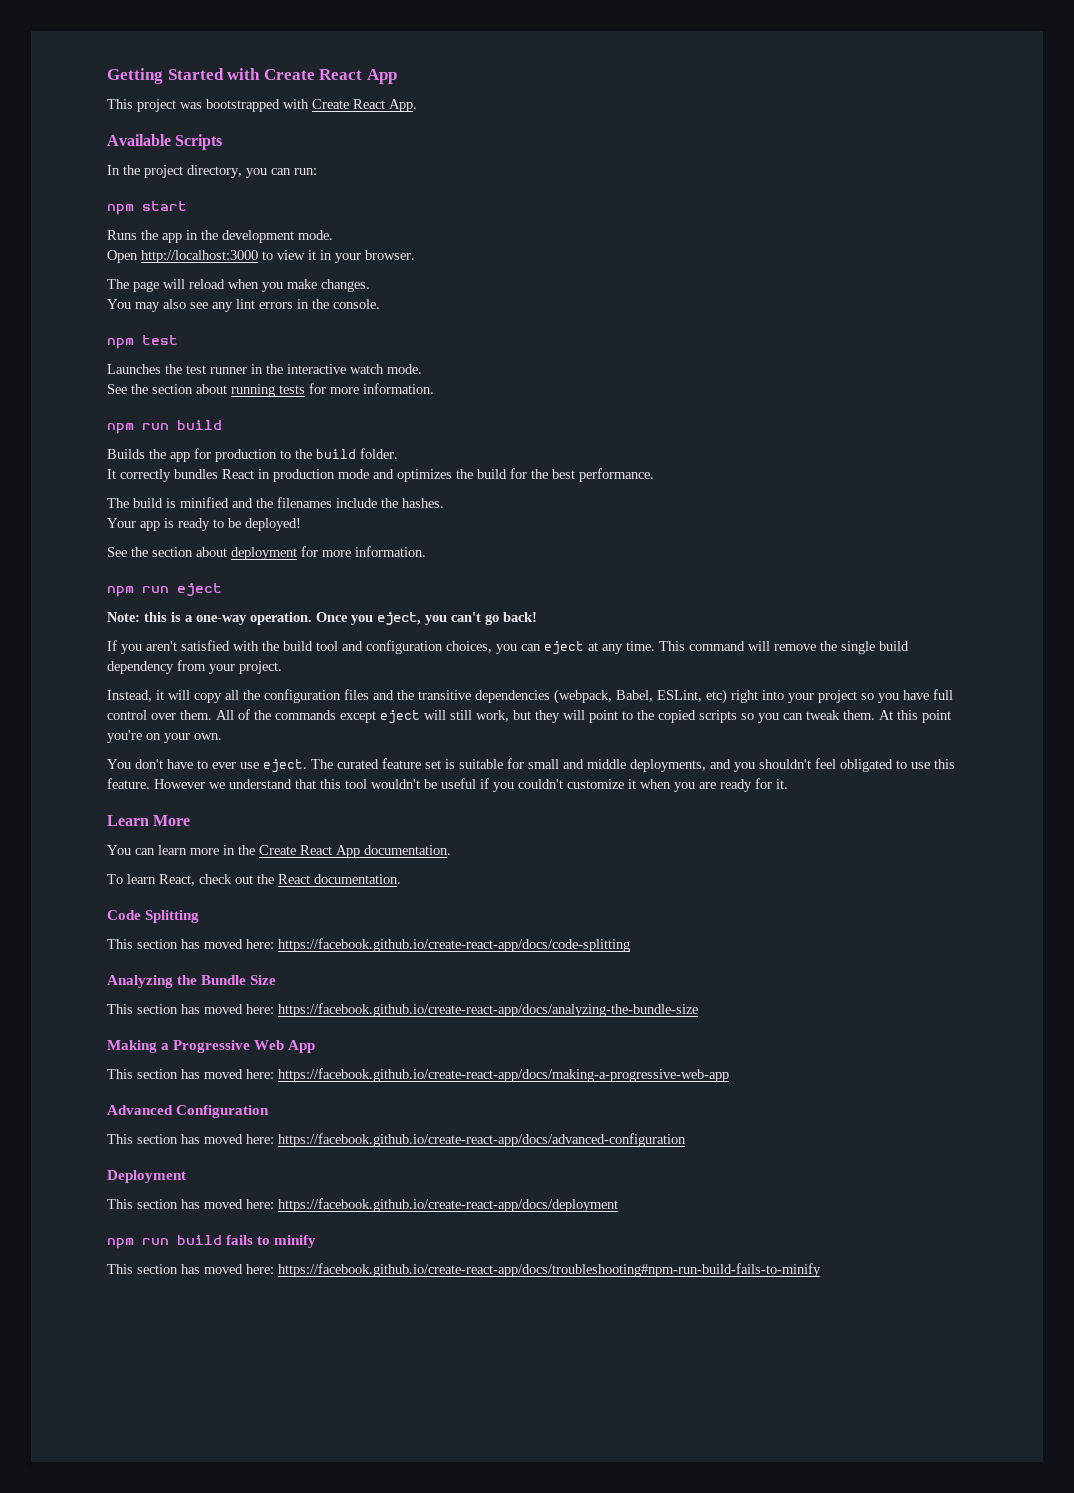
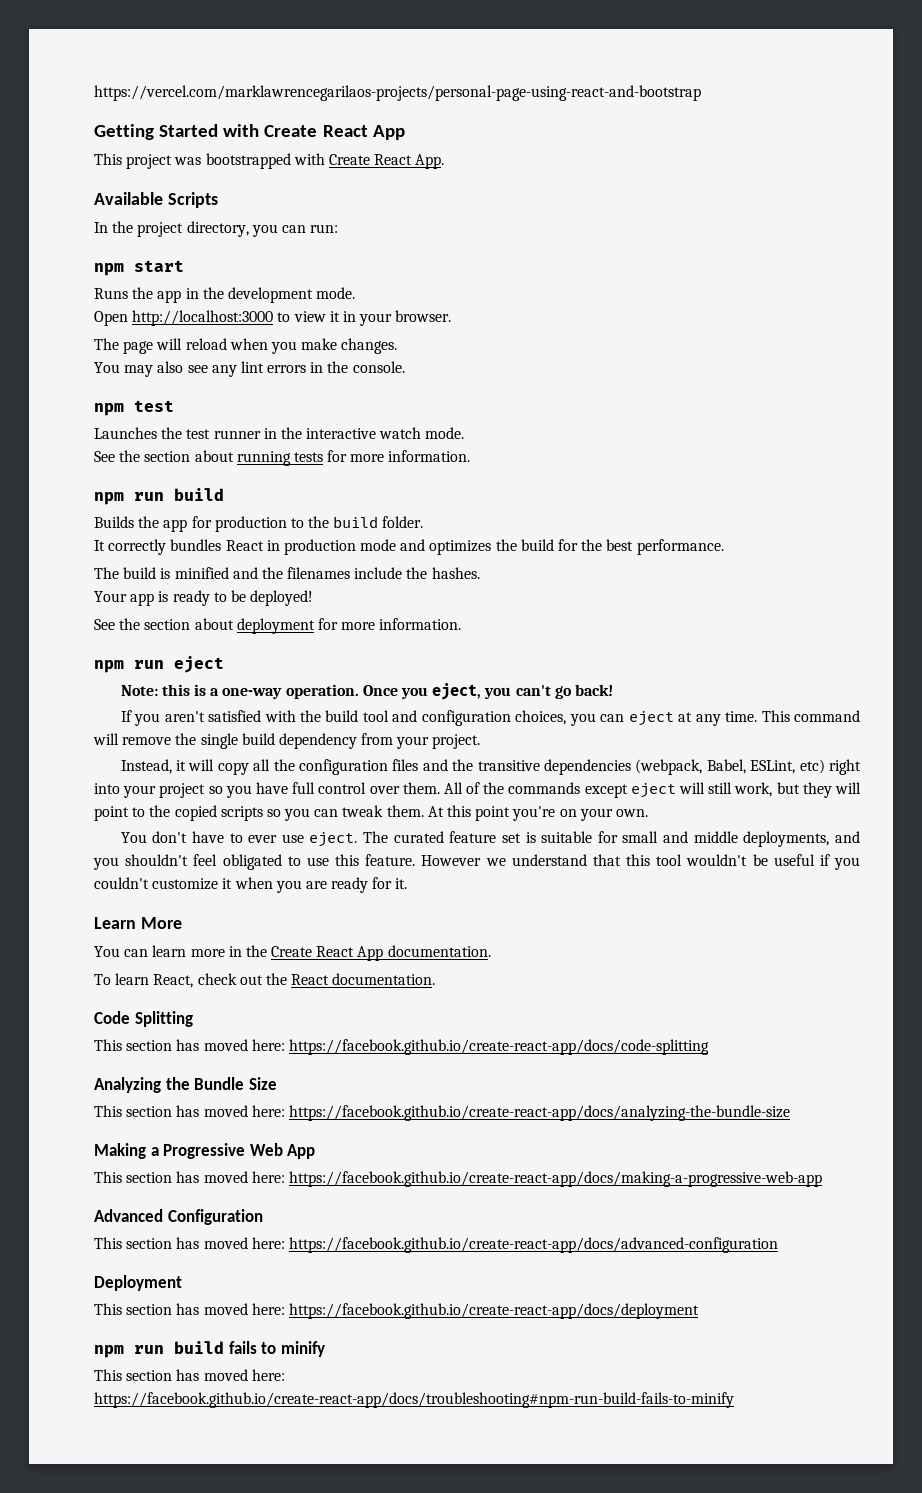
+ https://vercel.com/marklawrencegarilaos-projects/personal-page-using-react-and-bootstrap

